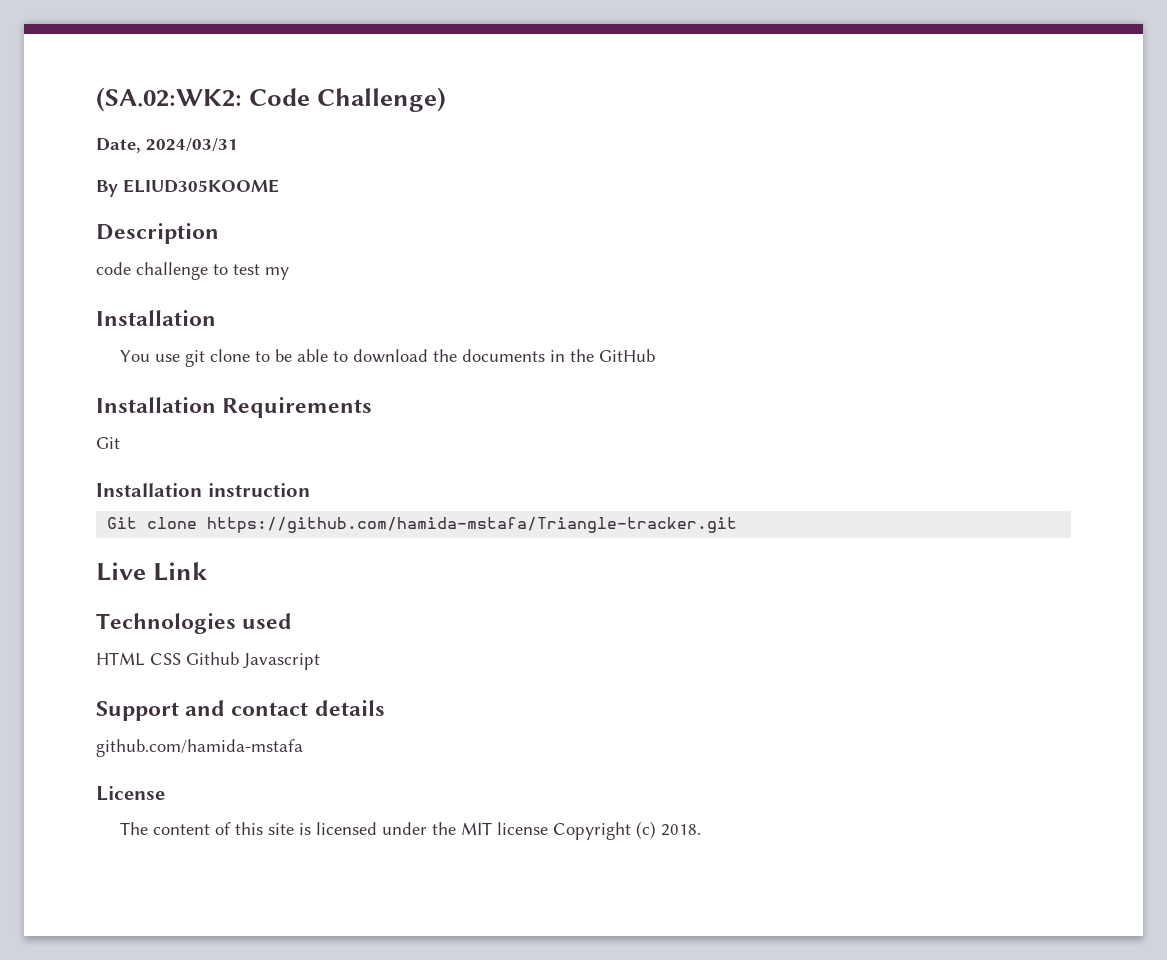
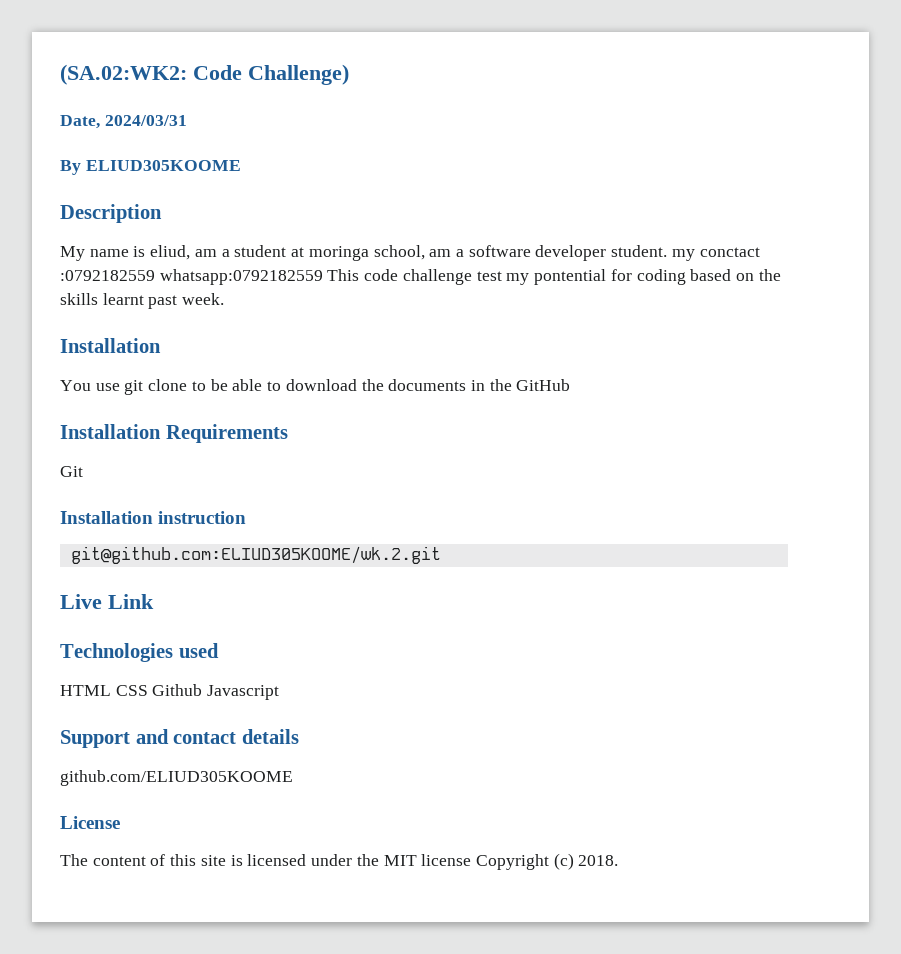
- code challenge to test my
+ My name is eliud, am a student at moringa school, am a software developer student. my conctact :0792182559 whatsapp:0792182559 This code challenge test my pontential for coding based on the skills learnt past week.
- Git clone https://github.com/hamida-mstafa/Triangle-tracker.git
+ git@github.com:ELIUD305KOOME/wk.2.git
- github.com/hamida-mstafa
+ github.com/ELIUD305KOOME

